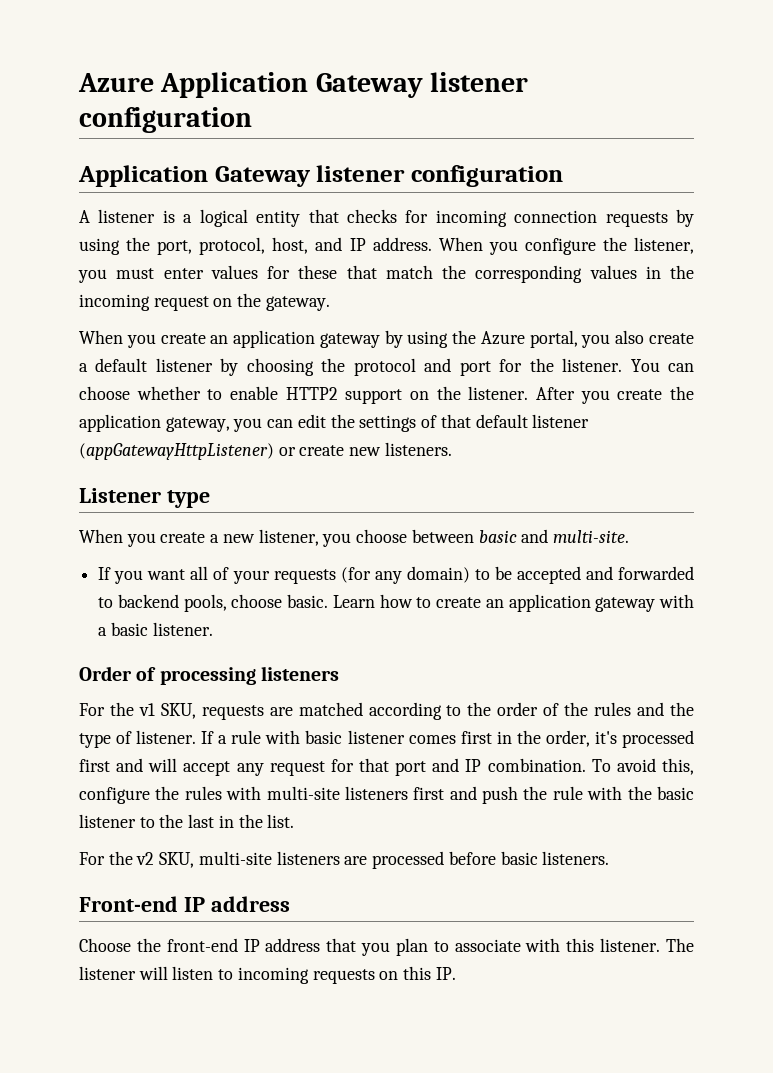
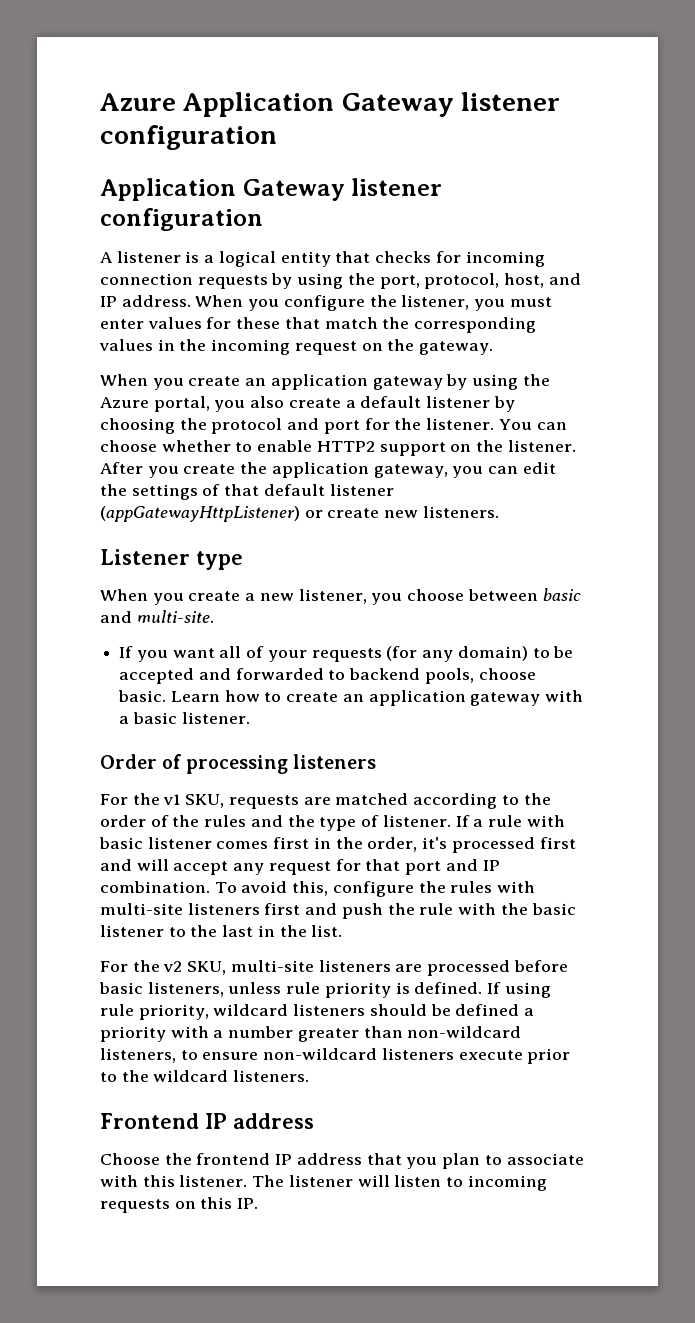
- For the v2 SKU, multi-site listeners are processed before basic listeners.
- Front-end IP address
+ For the v2 SKU, multi-site listeners are processed before basic listeners, unless rule priority is defined. If using rule priority, wildcard listeners should be defined a priority with a number greater than non-wildcard listeners, to ensure non-wildcard listeners execute prior to the wildcard listeners.
+ Frontend IP address
- Choose the front-end IP address that you plan to associate with this listener.
+ Choose the frontend IP address that you plan to associate with this listener.

